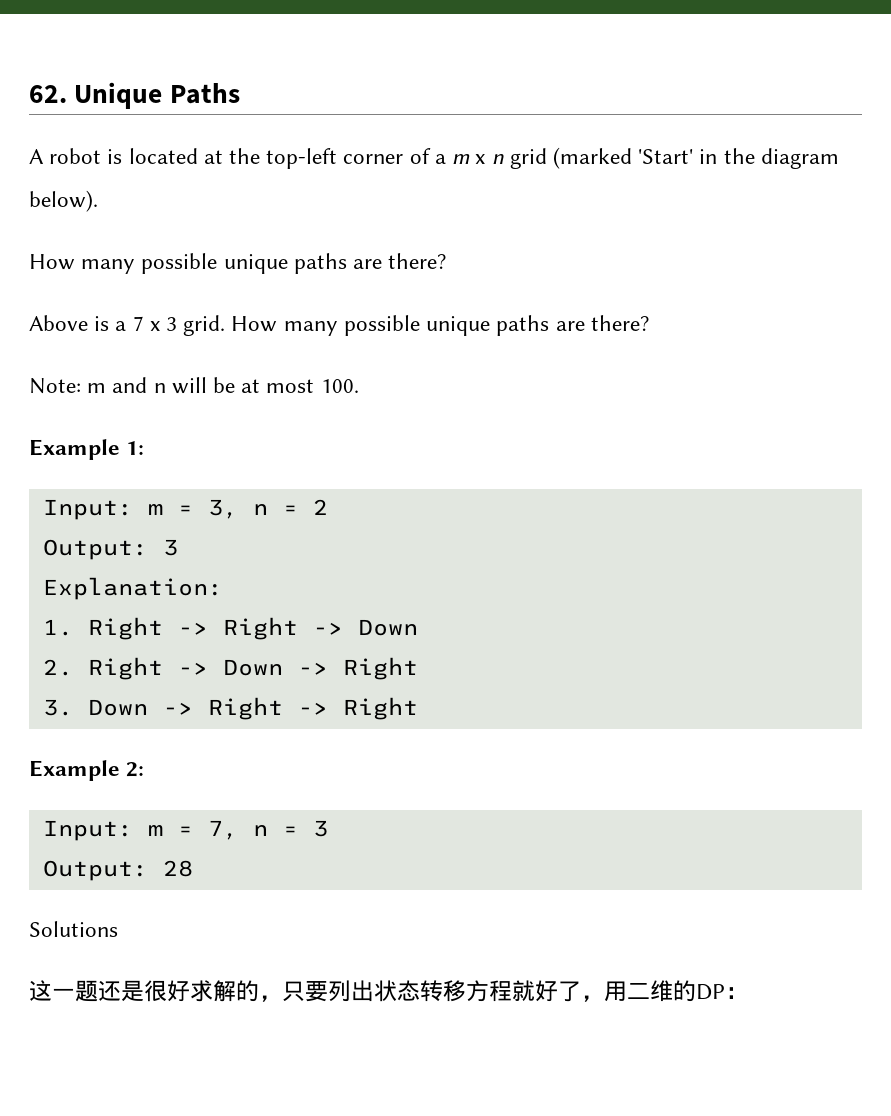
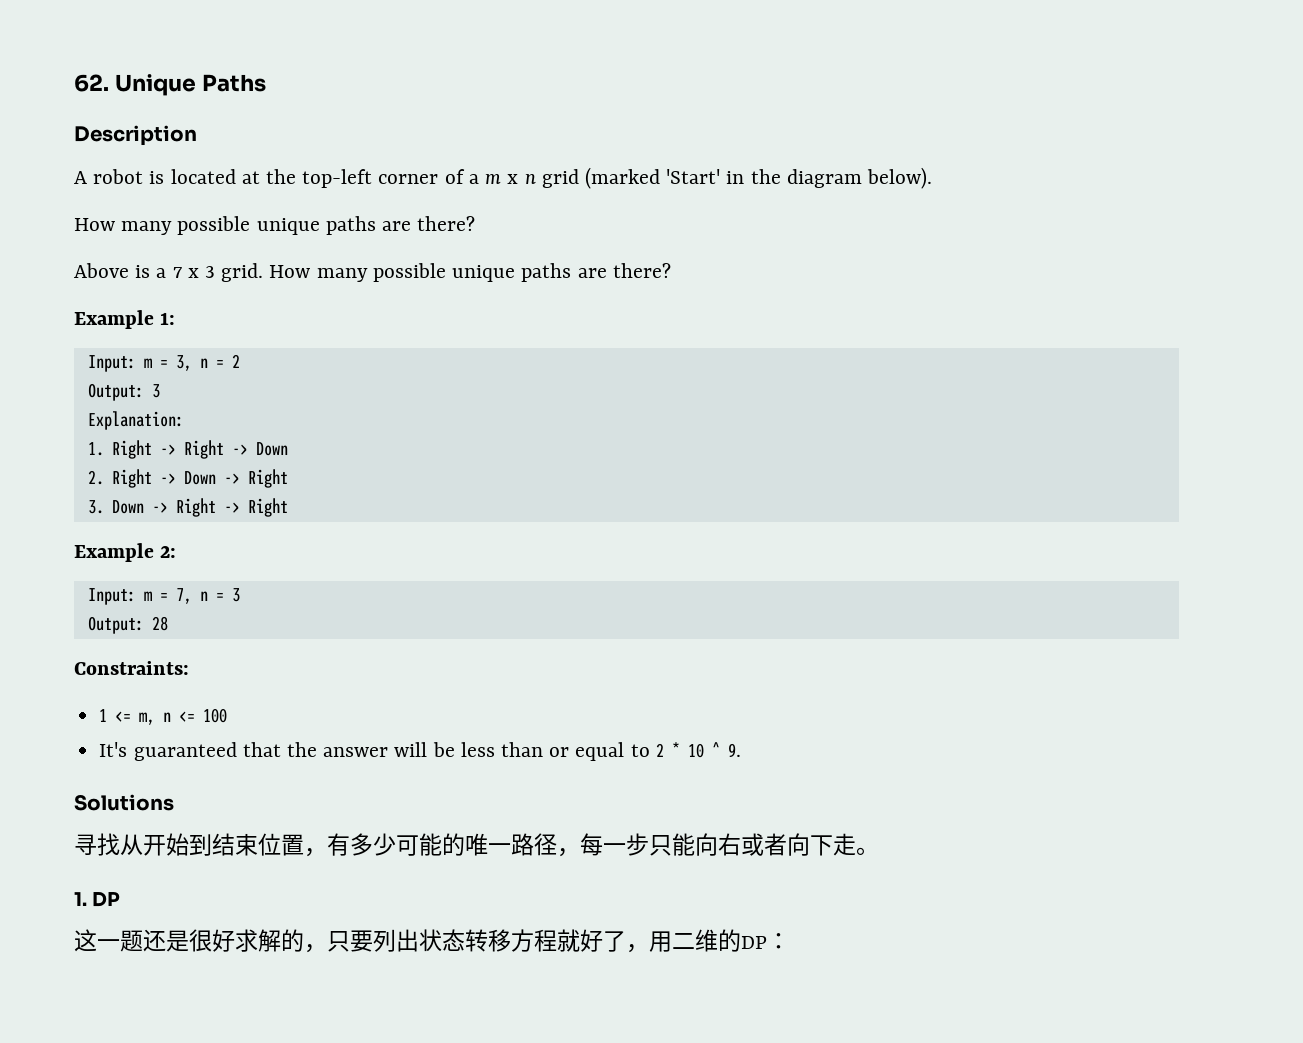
+ Description
- Note: m and n will be at most 100.
+ Constraints:
+ 1 <= m, n <= 100
+ It's guaranteed that the answer will be less than or equal to 2 * 10 ^ 9.
  Solutions
+ 寻找从开始到结束位置，有多少可能的唯一路径，每一步只能向右或者向下走。
+ 1. DP

